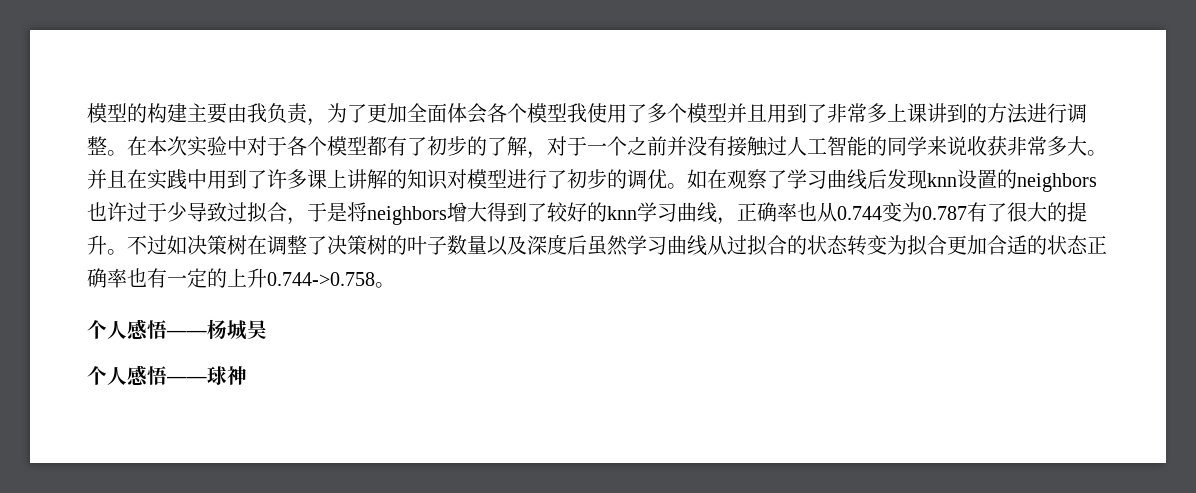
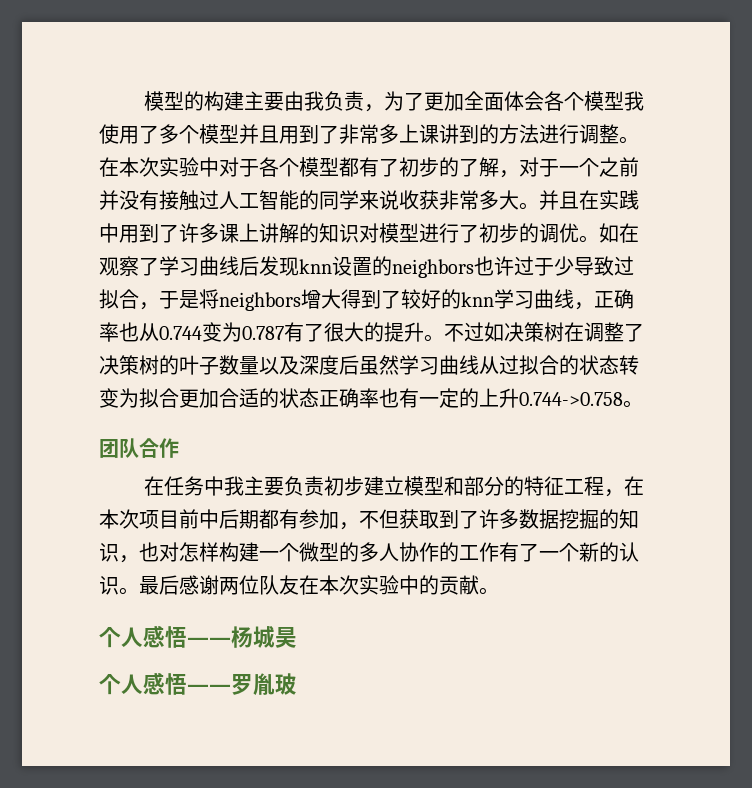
+ 团队合作
+ 在任务中我主要负责初步建立模型和部分的特征工程，在本次项目前中后期都有参加，不但获取到了许多数据挖掘的知识，也对怎样构建一个微型的多人协作的工作有了一个新的认识。最后感谢两位队友在本次实验中的贡献。
- 个人感悟——球神
+ 个人感悟——罗胤玻

